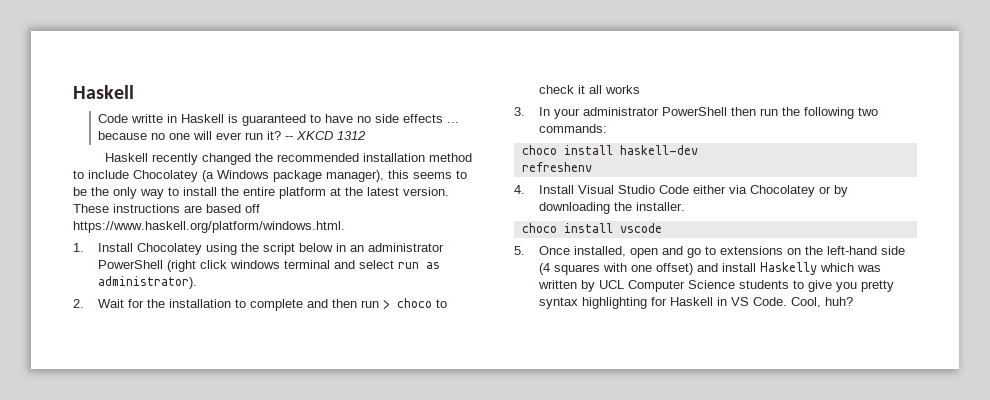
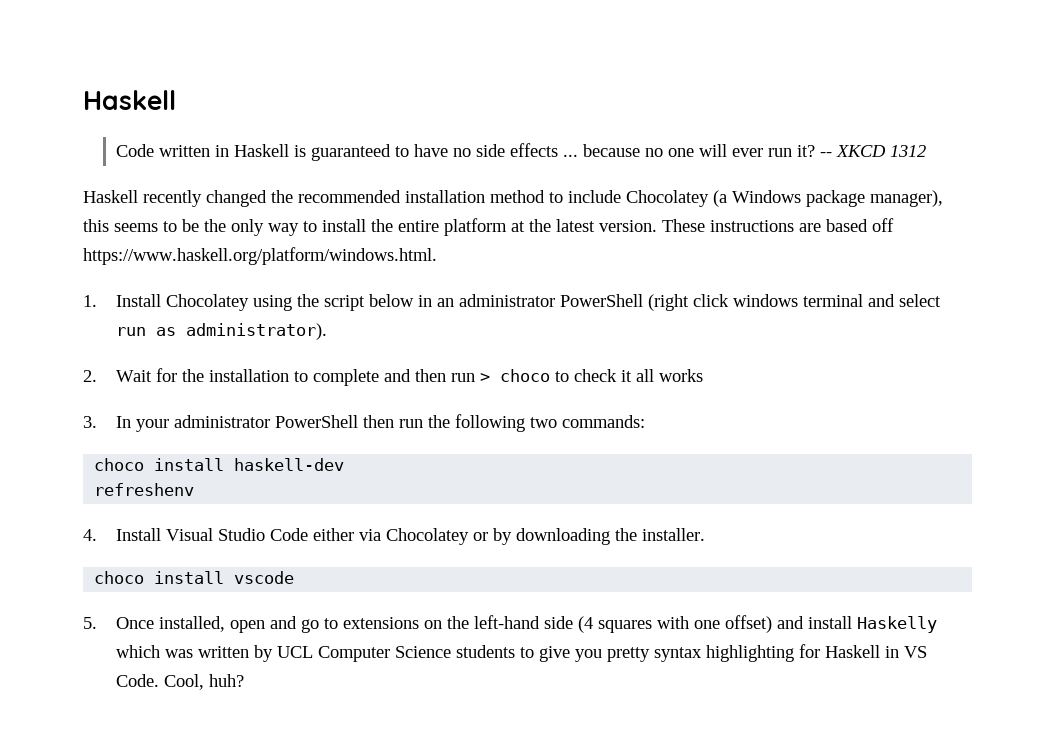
- Code writte in Haskell is guaranteed to have no side effects ... because no one will ever run it?
+ Code written in Haskell is guaranteed to have no side effects ... because no one will ever run it?

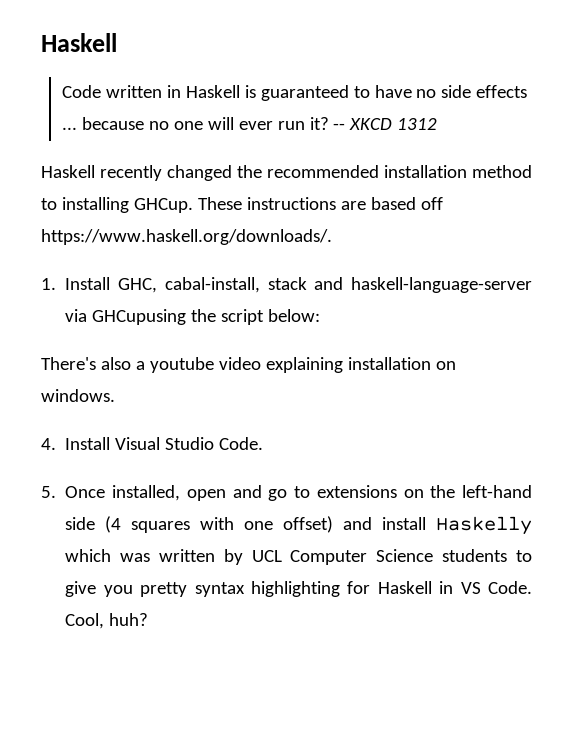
- Haskell recently changed the recommended installation method to include Chocolatey (a Windows package manager), this seems to be the only way to install the entire platform at the latest version.
+ Haskell recently changed the recommended installation method to installing GHCup.
- These instructions are based off https://www.haskell.org/platform/windows.html.
+ These instructions are based off https://www.haskell.org/downloads/.
- 1. Install Chocolatey using the script below in an administrator PowerShell (right click windows terminal and select run as administrator).
- 2. Wait for the installation to complete and then run > choco to check it all works
- 3. In your administrator PowerShell then run the following two commands:
- choco install haskell-dev
- refreshenv
- 4. Install Visual Studio Code either via Chocolatey or by downloading the installer.
- choco install vscode
+ 1. Install GHC, cabal-install, stack and haskell-language-server via GHCupusing the script below:
+ There's also a youtube video explaining installation on windows.
+ 4. Install Visual Studio Code.

